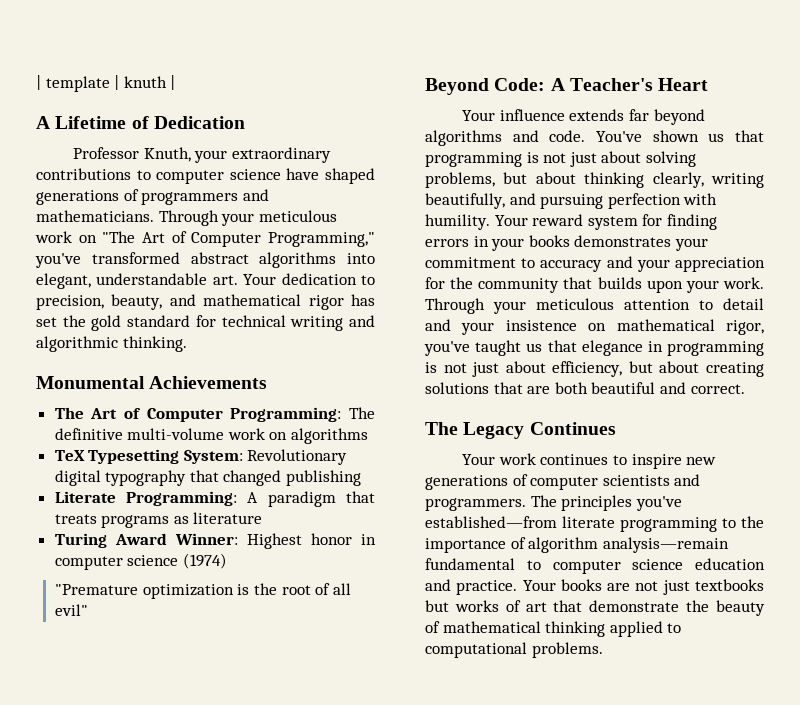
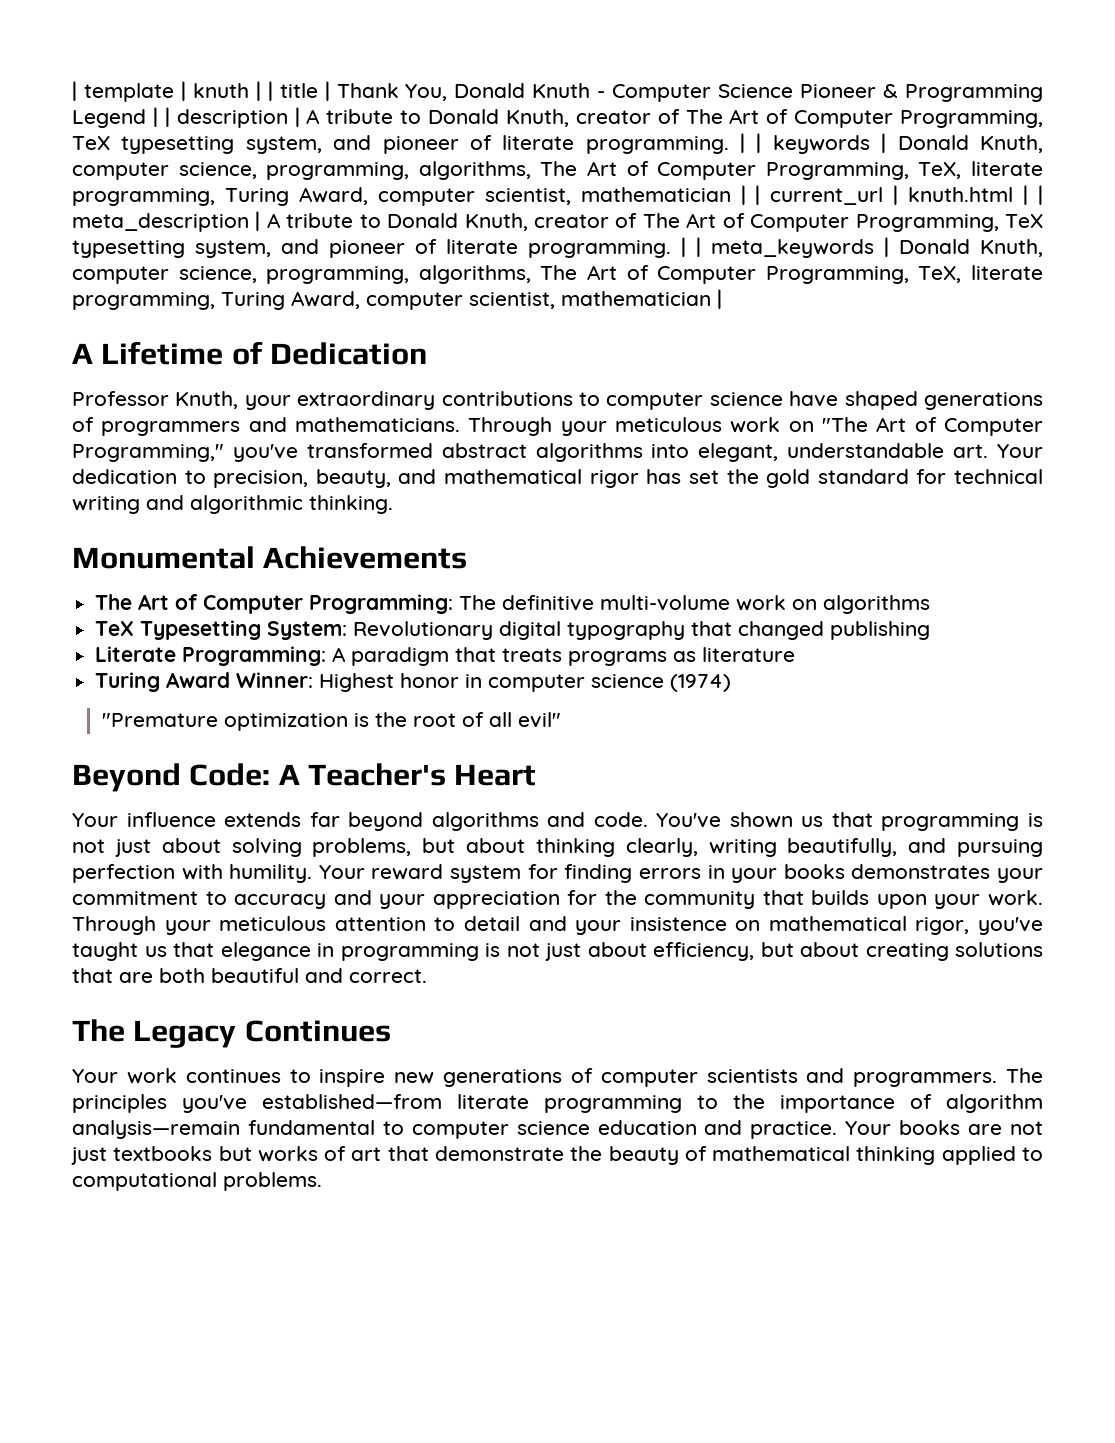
- | template | knuth |
+ | template | knuth | | title | Thank You, Donald Knuth - Computer Science Pioneer & Programming Legend | | description | A tribute to Donald Knuth, creator of The Art of Computer Programming, TeX typesetting system, and pioneer of literate programming. | | keywords | Donald Knuth, computer science, programming, algorithms, The Art of Computer Programming, TeX, literate programming, Turing Award, computer scientist, mathematician | | current_url | knuth.html | | meta_description | A tribute to Donald Knuth, creator of The Art of Computer Programming, TeX typesetting system, and pioneer of literate programming. | | meta_keywords | Donald Knuth, computer science, programming, algorithms, The Art of Computer Programming, TeX, literate programming, Turing Award, computer scientist, mathematician |

